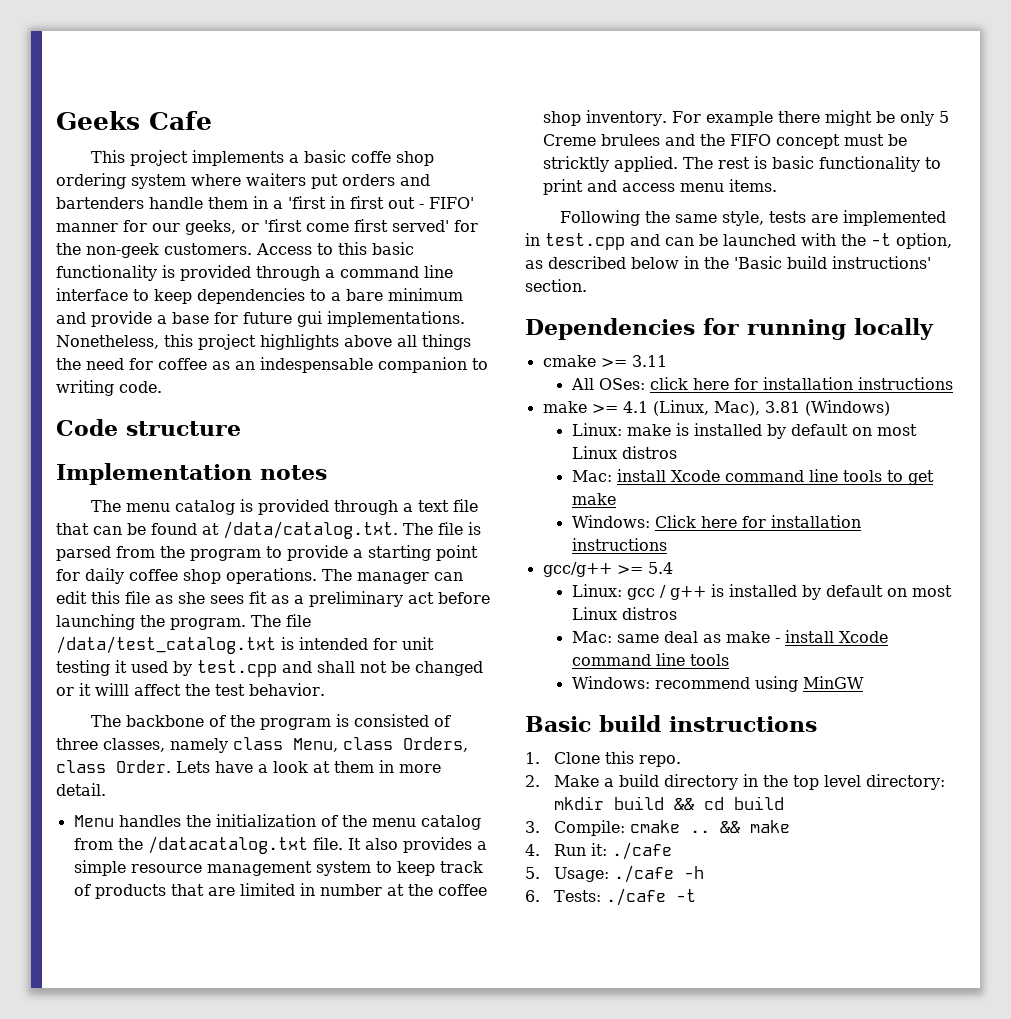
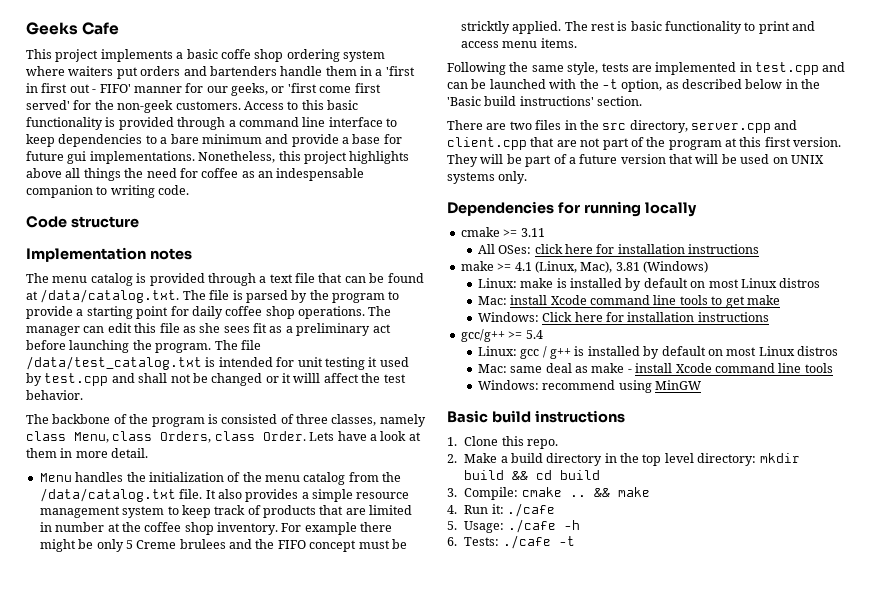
- The menu catalog is provided through a text file that can be found at /data/catalog.txt. The file is parsed from the program to provide a starting point for daily coffee shop operations.
+ The menu catalog is provided through a text file that can be found at /data/catalog.txt. The file is parsed by the program to provide a starting point for daily coffee shop operations.
- Menu handles the initialization of the menu catalog from the /datacatalog.txt file.
+ Menu handles the initialization of the menu catalog from the /data/catalog.txt file.
+ There are two files in the src directory, server.cpp and client.cpp that are not part of the program at this first version. They will be part of a future version that will be used on UNIX systems only.

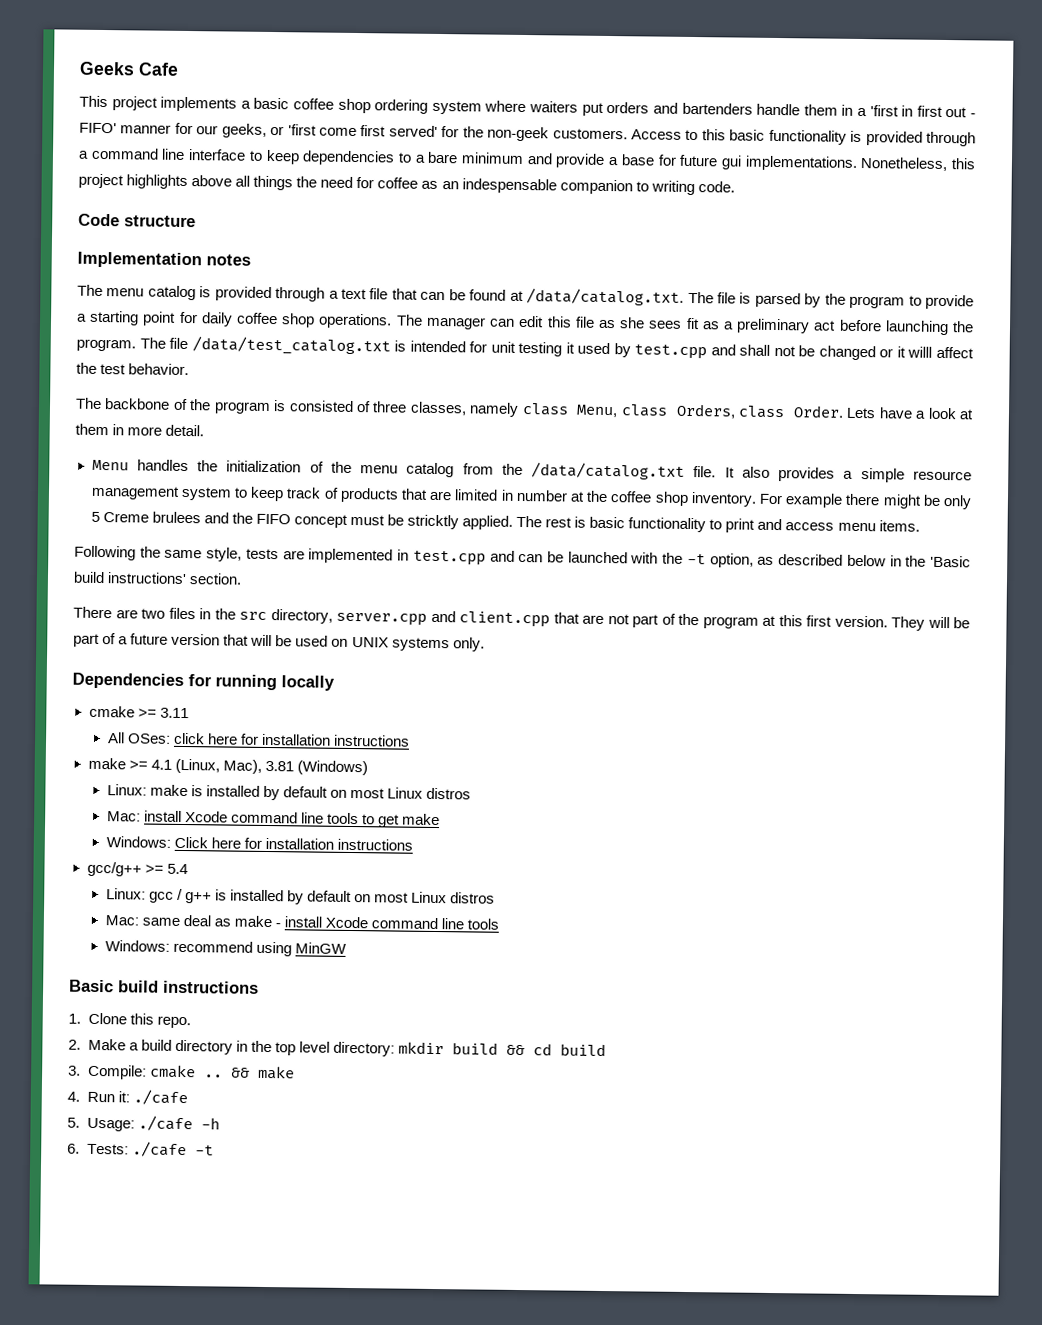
- This project implements a basic coffe shop ordering system where waiters put orders and bartenders handle them in a 'first in first out - FIFO' manner for our geeks, or 'first come first served' for the non-geek customers.
+ This project implements a basic coffee shop ordering system where waiters put orders and bartenders handle them in a 'first in first out - FIFO' manner for our geeks, or 'first come first served' for the non-geek customers.

